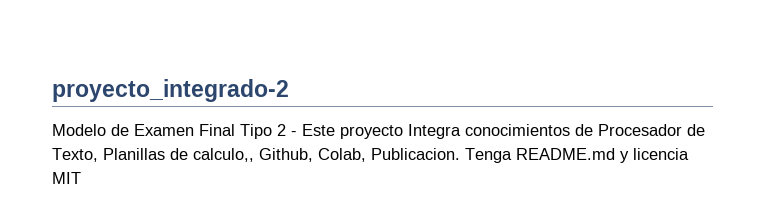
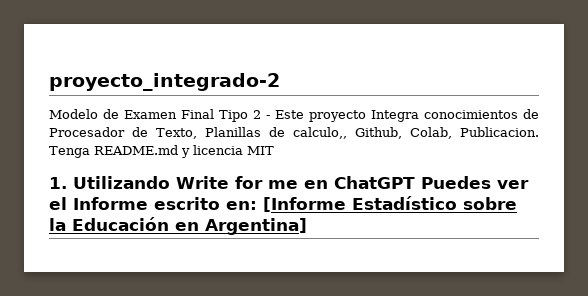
+ 1. Utilizando Write for me en ChatGPT Puedes ver el Informe escrito en: [Informe Estadístico sobre la Educación en Argentina]

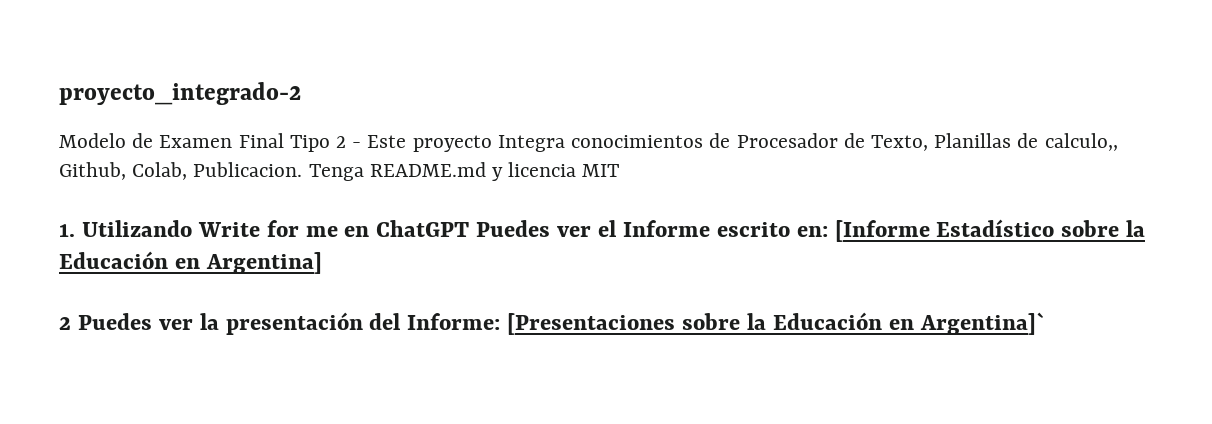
+ 2 Puedes ver la presentación del Informe: [Presentaciones sobre la Educación en Argentina]`

